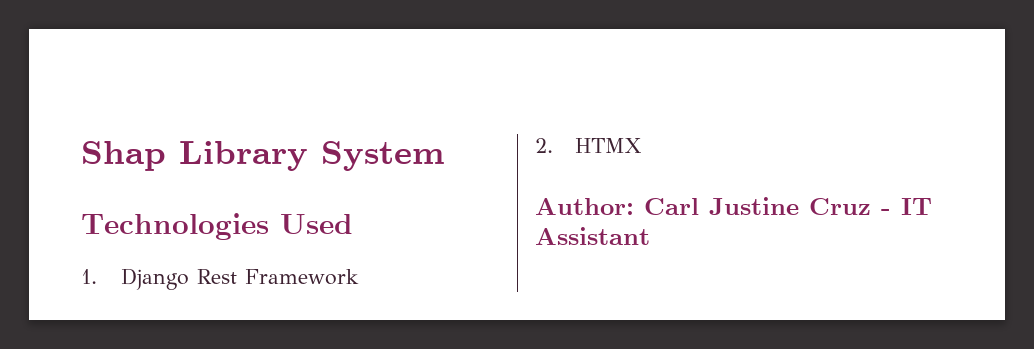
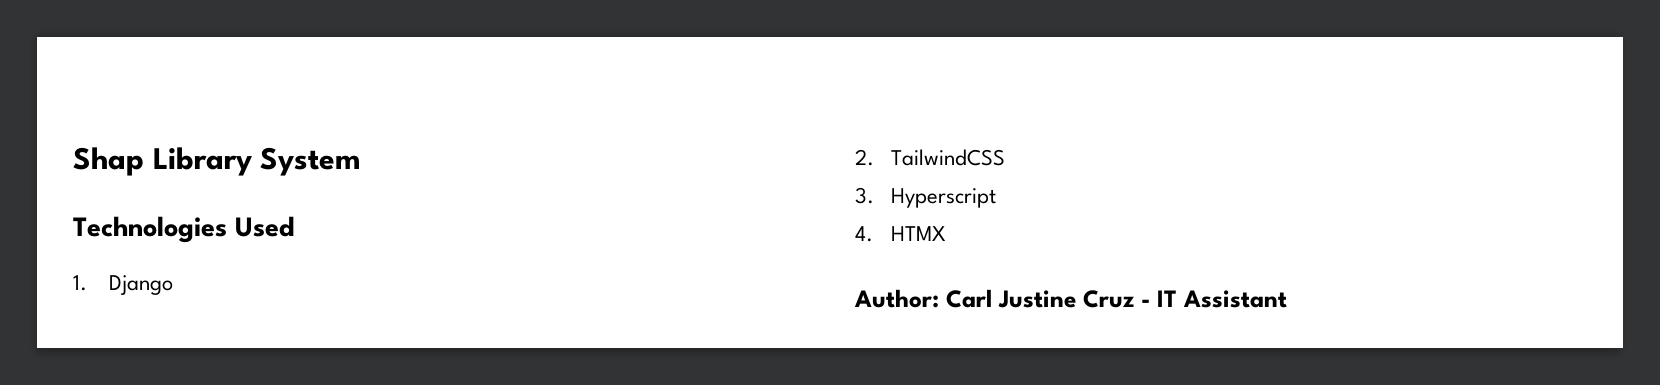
- 1. Django Rest Framework
- 2. HTMX
+ 1. Django
+ 2. TailwindCSS
+ 3. Hyperscript
+ 4. HTMX

